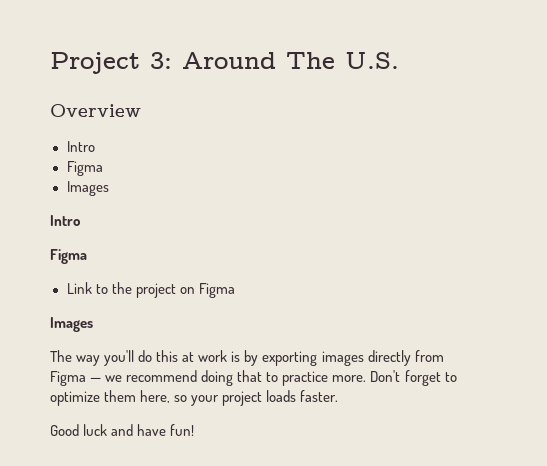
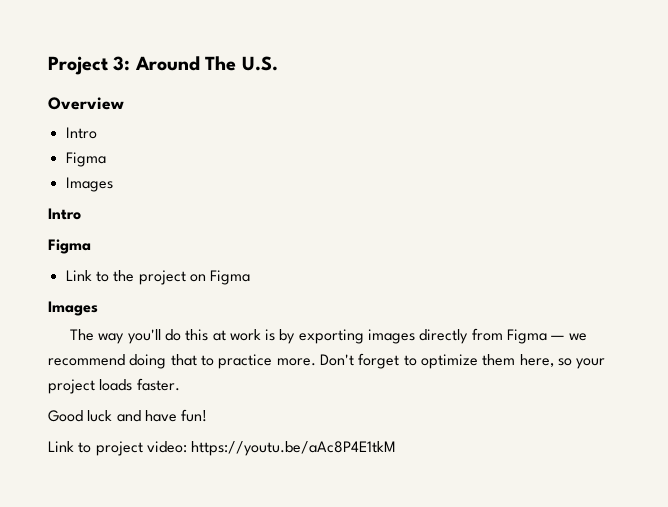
+ Link to project video: https://youtu.be/aAc8P4E1tkM

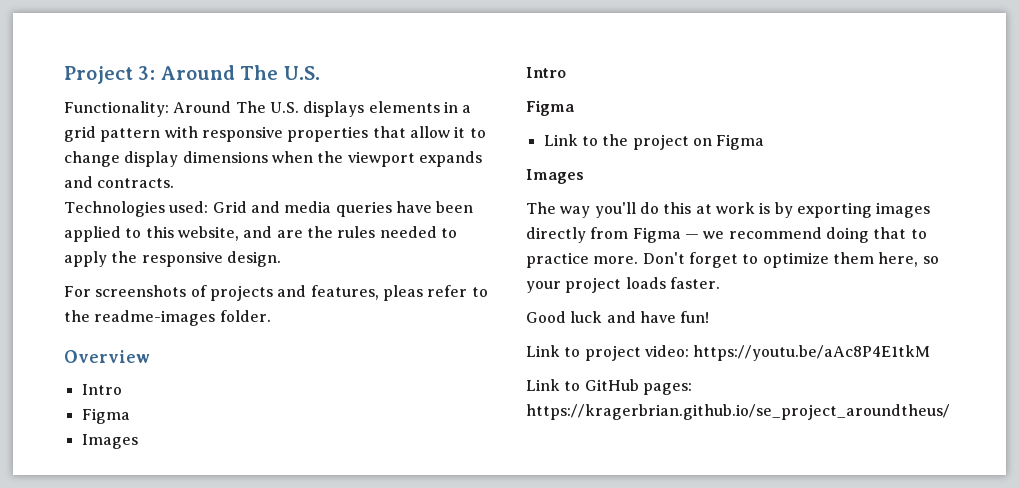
+ Functionality: Around The U.S. displays elements in a grid pattern with responsive properties that allow it to change display dimensions when the viewport expands and contracts.
+ Technologies used: Grid and media queries have been applied to this website, and are the rules needed to apply the responsive design.
+ For screenshots of projects and features, pleas refer to the readme-images folder.
+ Link to GitHub pages: https://kragerbrian.github.io/se_project_aroundtheus/

